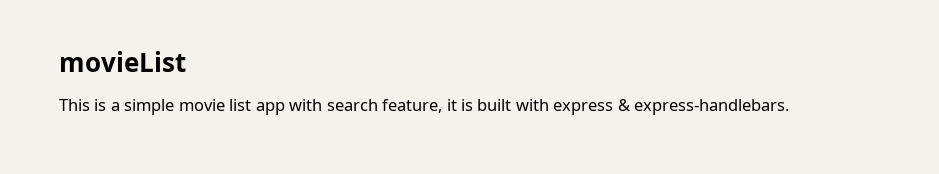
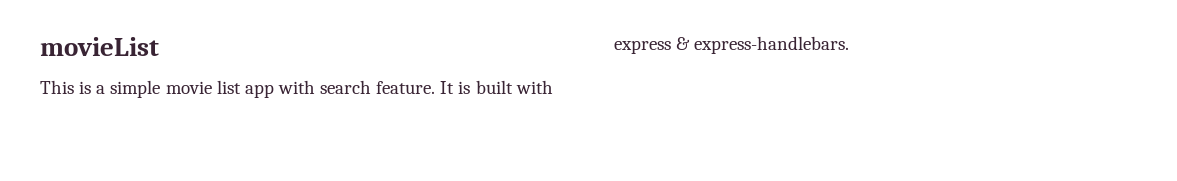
- This is a simple movie list app with search feature, it is built with express & express-handlebars.
+ This is a simple movie list app with search feature. It is built with express & express-handlebars.

